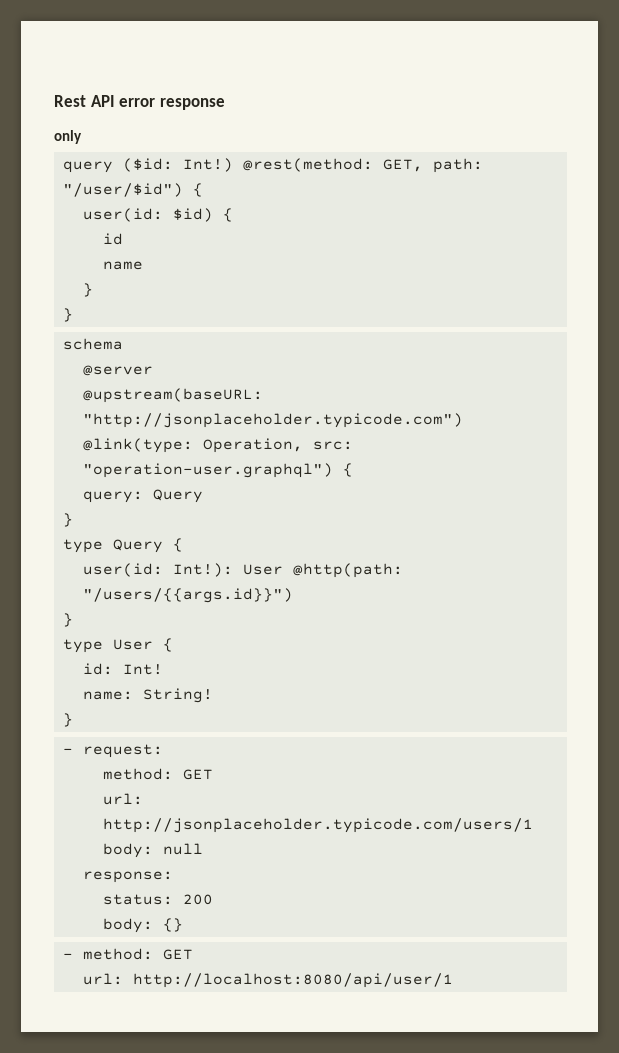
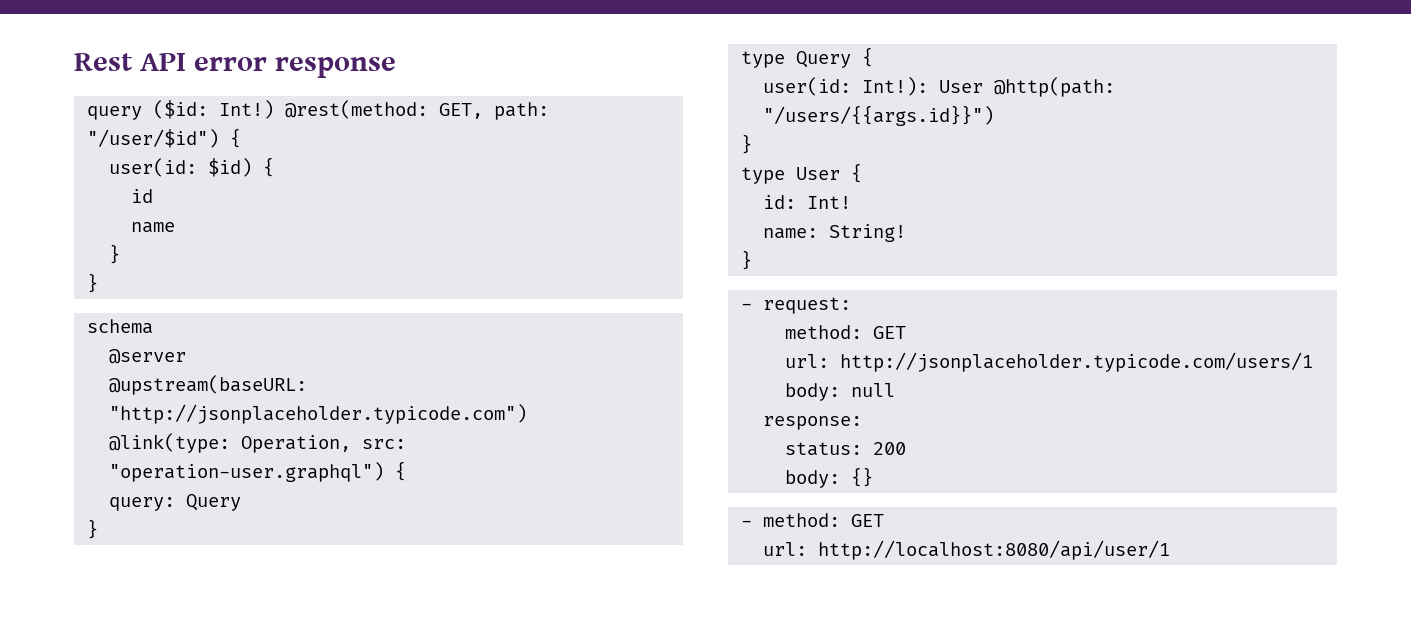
- only

